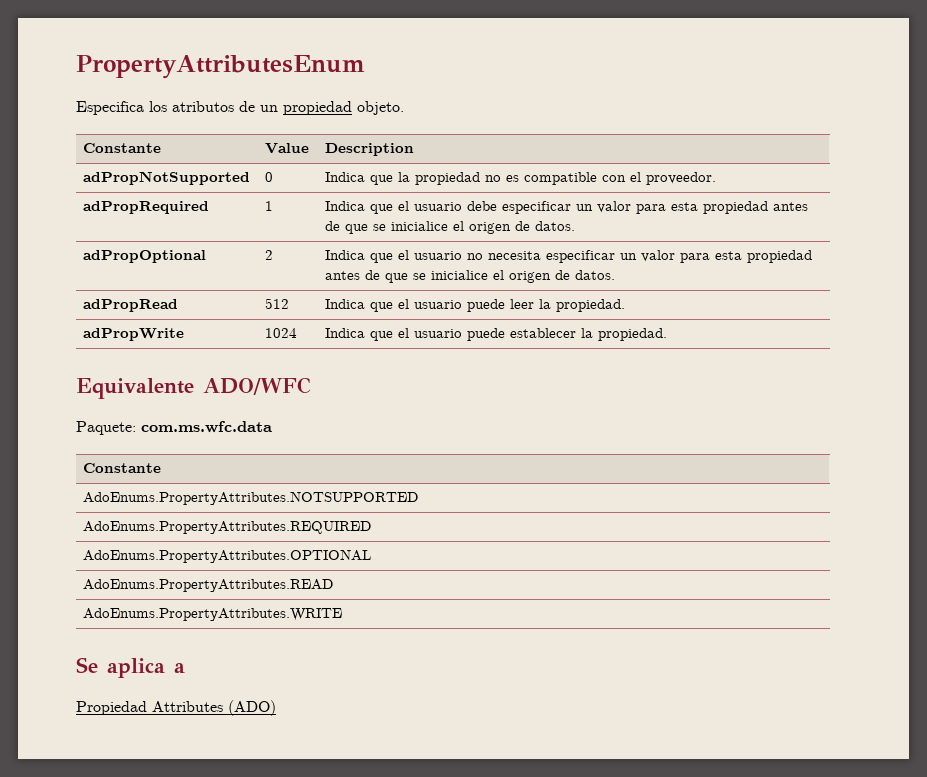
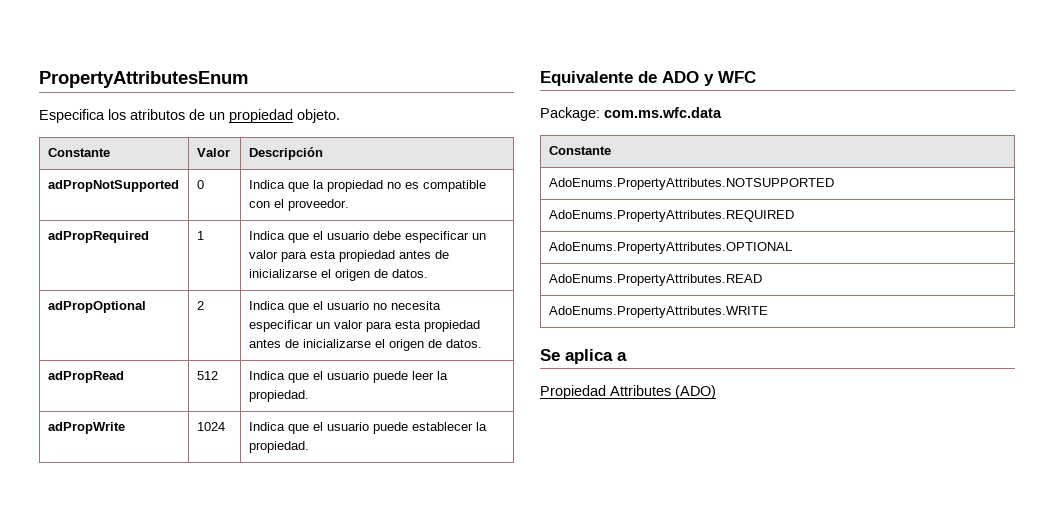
- Constante | Value | Description
+ Constante | Valor | Descripción
- adPropRequired | 1 | Indica que el usuario debe especificar un valor para esta propiedad antes de que se inicialice el origen de datos.
+ adPropRequired | 1 | Indica que el usuario debe especificar un valor para esta propiedad antes de inicializarse el origen de datos.
- adPropOptional | 2 | Indica que el usuario no necesita especificar un valor para esta propiedad antes de que se inicialice el origen de datos.
+ adPropOptional | 2 | Indica que el usuario no necesita especificar un valor para esta propiedad antes de inicializarse el origen de datos.
- Equivalente ADO/WFC
- Paquete: com.ms.wfc.data
+ Equivalente de ADO y WFC
+ Package: com.ms.wfc.data

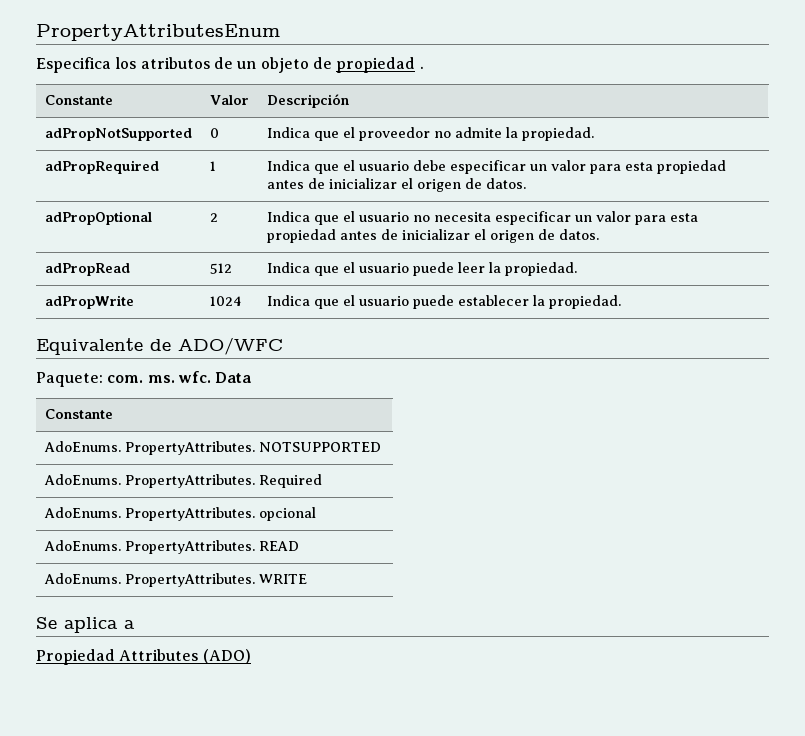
- Especifica los atributos de un propiedad objeto.
+ Especifica los atributos de un objeto de propiedad .
- adPropNotSupported | 0 | Indica que la propiedad no es compatible con el proveedor.
+ adPropNotSupported | 0 | Indica que el proveedor no admite la propiedad.
- adPropRequired | 1 | Indica que el usuario debe especificar un valor para esta propiedad antes de inicializarse el origen de datos.
+ adPropRequired | 1 | Indica que el usuario debe especificar un valor para esta propiedad antes de inicializar el origen de datos.
- adPropOptional | 2 | Indica que el usuario no necesita especificar un valor para esta propiedad antes de inicializarse el origen de datos.
+ adPropOptional | 2 | Indica que el usuario no necesita especificar un valor para esta propiedad antes de inicializar el origen de datos.
- Equivalente de ADO y WFC
- Package: com.ms.wfc.data
+ Equivalente de ADO/WFC
+ Paquete: com. ms. wfc. Data
  Constante
- AdoEnums.PropertyAttributes.NOTSUPPORTED
- AdoEnums.PropertyAttributes.REQUIRED
- AdoEnums.PropertyAttributes.OPTIONAL
- AdoEnums.PropertyAttributes.READ
- AdoEnums.PropertyAttributes.WRITE
+ AdoEnums. PropertyAttributes. NOTSUPPORTED
+ AdoEnums. PropertyAttributes. Required
+ AdoEnums. PropertyAttributes. opcional
+ AdoEnums. PropertyAttributes. READ
+ AdoEnums. PropertyAttributes. WRITE

